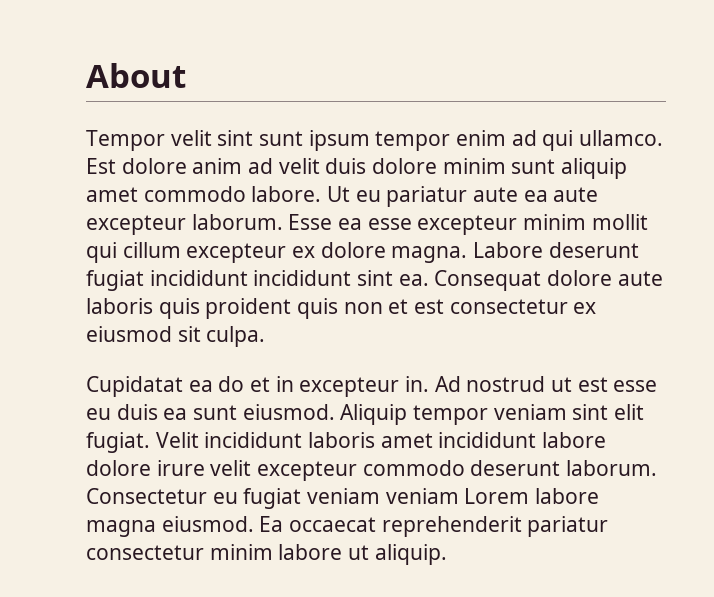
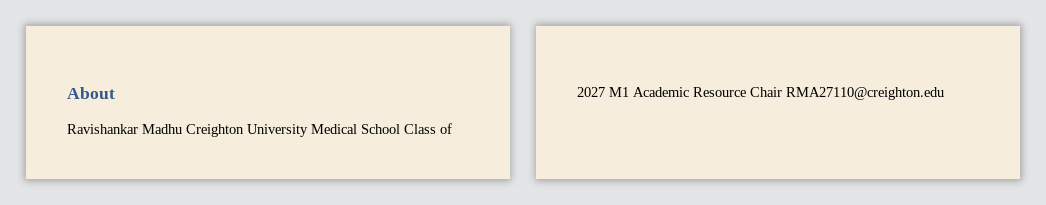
- Tempor velit sint sunt ipsum tempor enim ad qui ullamco. Est dolore anim ad velit duis dolore minim sunt aliquip amet commodo labore. Ut eu pariatur aute ea aute excepteur laborum. Esse ea esse excepteur minim mollit qui cillum excepteur ex dolore magna. Labore deserunt fugiat incididunt incididunt sint ea. Consequat dolore aute laboris quis proident quis non et est consectetur ex eiusmod sit culpa.
- Cupidatat ea do et in excepteur in. Ad nostrud ut est esse eu duis ea sunt eiusmod. Aliquip tempor veniam sint elit fugiat. Velit incididunt laboris amet incididunt labore dolore irure velit excepteur commodo deserunt laborum. Consectetur eu fugiat veniam veniam Lorem labore magna eiusmod. Ea occaecat reprehenderit pariatur consectetur minim labore ut aliquip.
+ Ravishankar Madhu Creighton University Medical School Class of 2027 M1 Academic Resource Chair RMA27110@creighton.edu

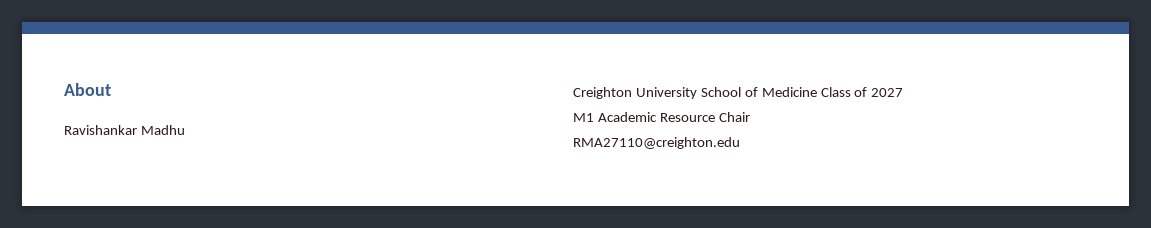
- Ravishankar Madhu Creighton University Medical School Class of 2027 M1 Academic Resource Chair RMA27110@creighton.edu
+ Ravishankar Madhu
+ Creighton University School of Medicine Class of 2027
+ M1 Academic Resource Chair
+ RMA27110@creighton.edu

